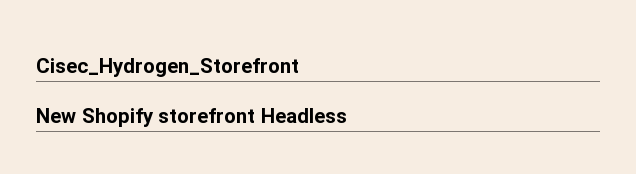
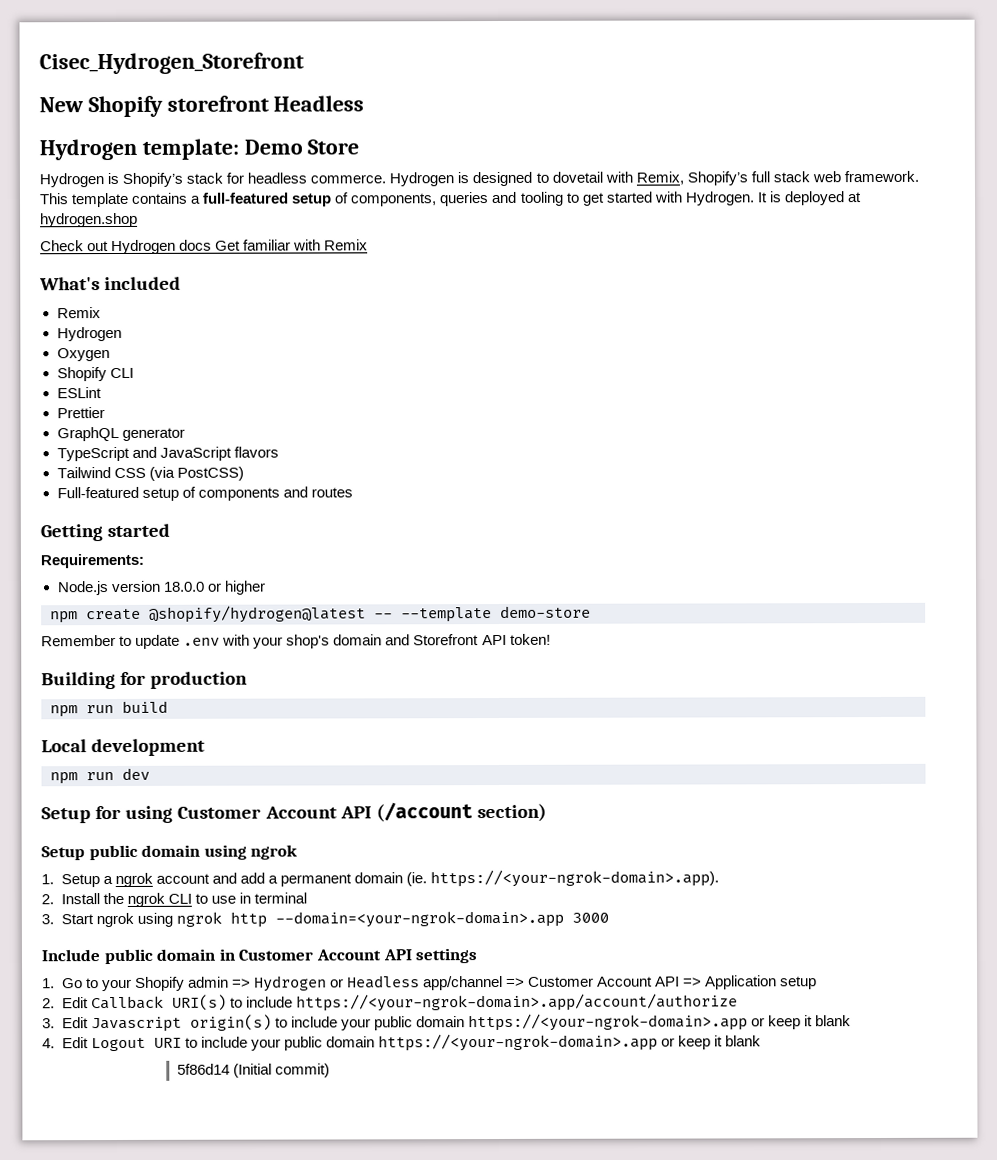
+ Hydrogen template: Demo Store
+ Hydrogen is Shopify’s stack for headless commerce. Hydrogen is designed to dovetail with Remix, Shopify’s full stack web framework. This template contains a full-featured setup of components, queries and tooling to get started with Hydrogen. It is deployed at hydrogen.shop
+ Check out Hydrogen docs Get familiar with Remix
+ What's included
+ Remix
+ Hydrogen
+ Oxygen
+ Shopify CLI
+ ESLint
+ Prettier
+ GraphQL generator
+ TypeScript and JavaScript flavors
+ Tailwind CSS (via PostCSS)
+ Full-featured setup of components and routes
+ Getting started
+ Requirements:
+ Node.js version 18.0.0 or higher
+ npm create @shopify/hydrogen@latest -- --template demo-store
+ Remember to update .env with your shop's domain and Storefront API token!
+ Building for production
+ npm run build
+ Local development
+ npm run dev
+ Setup for using Customer Account API (/account section)
+ Setup public domain using ngrok
+ 1. Setup a ngrok account and add a permanent domain (ie. https://<your-ngrok-domain>.app).
+ 2. Install the ngrok CLI to use in terminal
+ 3. Start ngrok using ngrok http --domain=<your-ngrok-domain>.app 3000
+ Include public domain in Customer Account API settings
+ 1. Go to your Shopify admin => Hydrogen or Headless app/channel => Customer Account API => Application setup
+ 2. Edit Callback URI(s) to include https://<your-ngrok-domain>.app/account/authorize
+ 3. Edit Javascript origin(s) to include your public domain https://<your-ngrok-domain>.app or keep it blank
+ 4. Edit Logout URI to include your public domain https://<your-ngrok-domain>.app or keep it blank
+ 5f86d14 (Initial commit)

